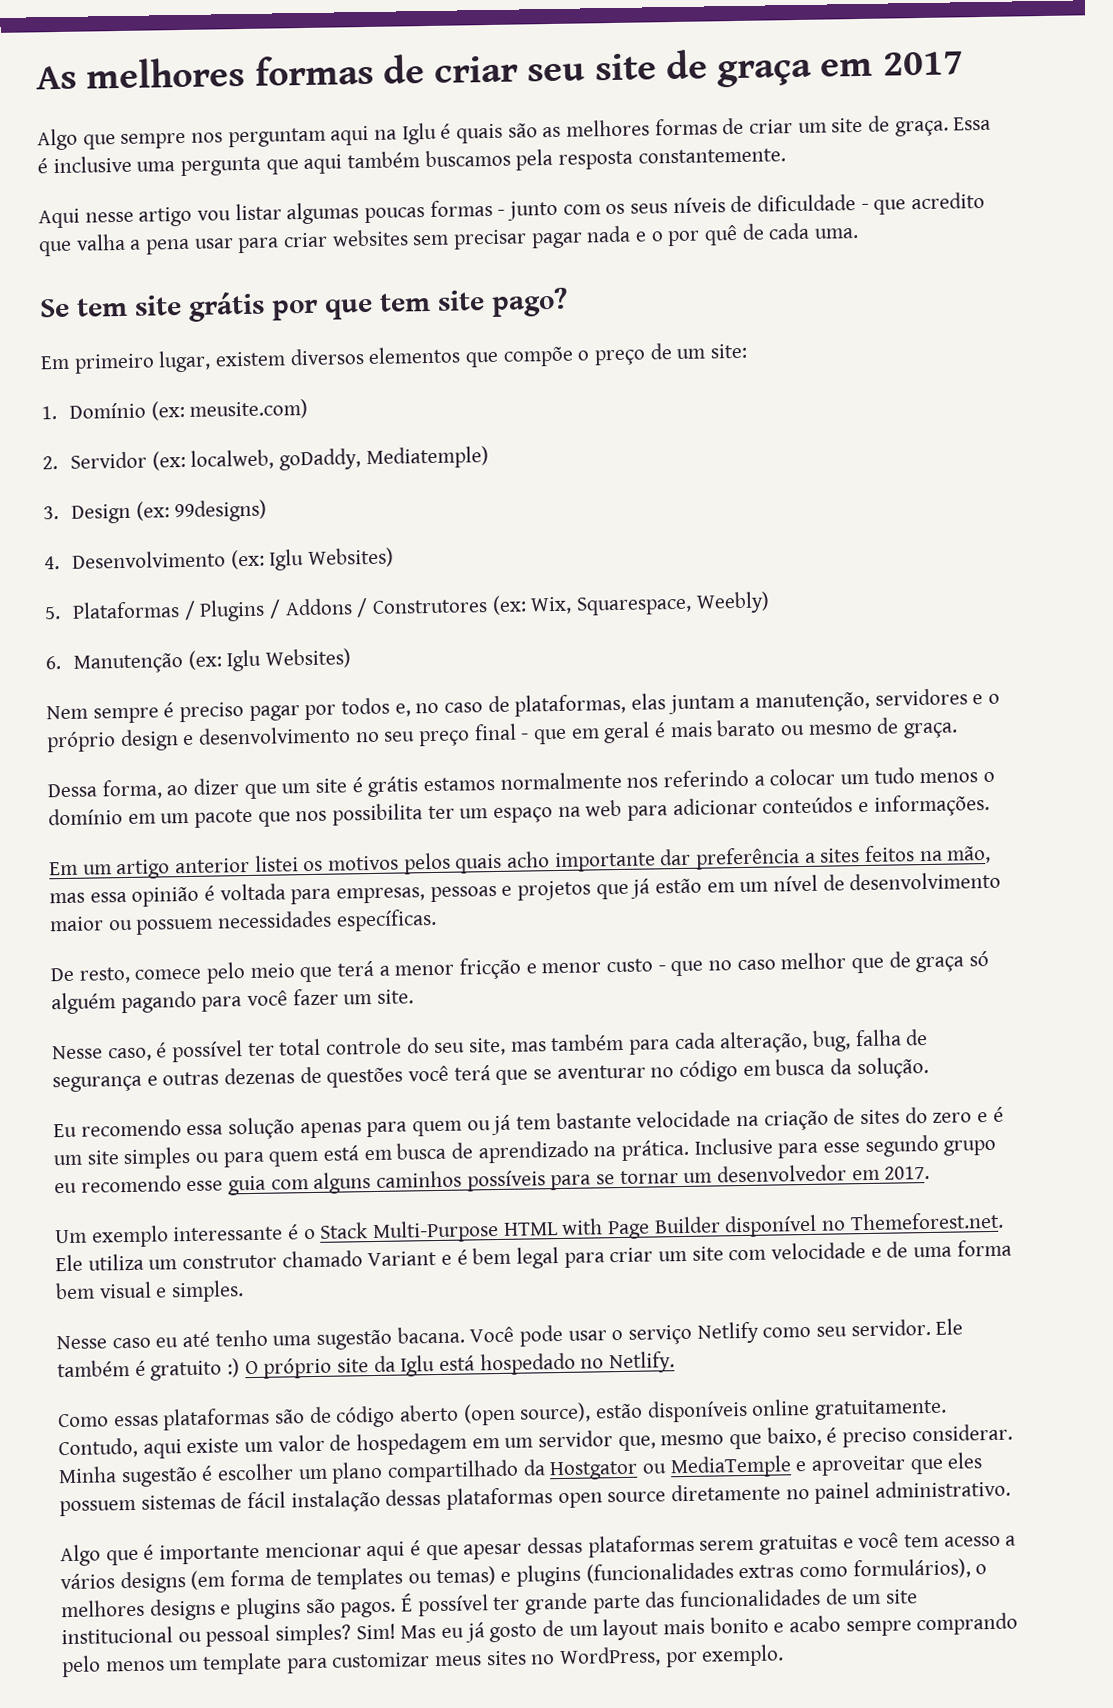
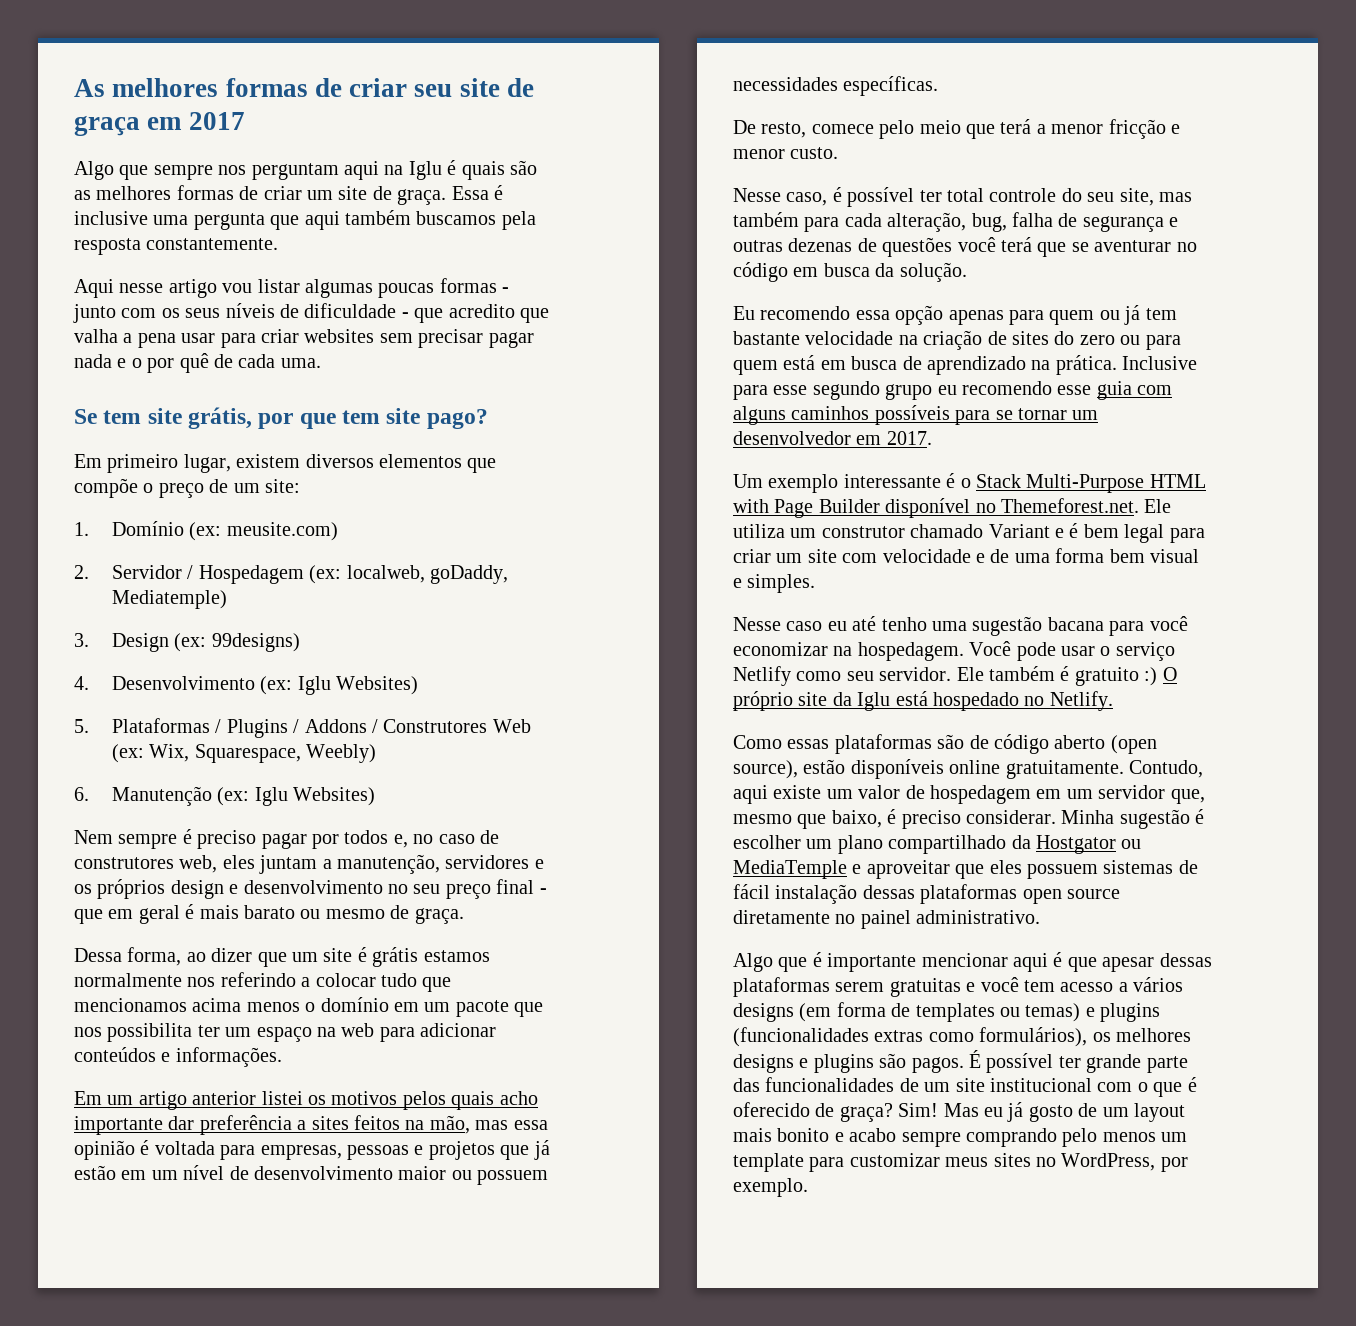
- Se tem site grátis por que tem site pago?
+ Se tem site grátis, por que tem site pago?
- 2. Servidor (ex: localweb, goDaddy, Mediatemple)
+ 2. Servidor / Hospedagem (ex: localweb, goDaddy, Mediatemple)
- 5. Plataformas / Plugins / Addons / Construtores (ex: Wix, Squarespace, Weebly)
+ 5. Plataformas / Plugins / Addons / Construtores Web (ex: Wix, Squarespace, Weebly)
- Nem sempre é preciso pagar por todos e, no caso de plataformas, elas juntam a manutenção, servidores e o próprio design e desenvolvimento no seu preço final - que em geral é mais barato ou mesmo de graça.
+ Nem sempre é preciso pagar por todos e, no caso de construtores web, eles juntam a manutenção, servidores e os próprios design e desenvolvimento no seu preço final - que em geral é mais barato ou mesmo de graça.
- Dessa forma, ao dizer que um site é grátis estamos normalmente nos referindo a colocar um tudo menos o domínio em um pacote que nos possibilita ter um espaço na web para adicionar conteúdos e informações.
+ Dessa forma, ao dizer que um site é grátis estamos normalmente nos referindo a colocar tudo que mencionamos acima menos o domínio em um pacote que nos possibilita ter um espaço na web para adicionar conteúdos e informações.
- De resto, comece pelo meio que terá a menor fricção e menor custo - que no caso melhor que de graça só alguém pagando para você fazer um site.
+ De resto, comece pelo meio que terá a menor fricção e menor custo.
- Eu recomendo essa solução apenas para quem ou já tem bastante velocidade na criação de sites do zero e é um site simples ou para quem está em busca de aprendizado na prática.
+ Eu recomendo essa opção apenas para quem ou já tem bastante velocidade na criação de sites do zero ou para quem está em busca de aprendizado na prática.
- Nesse caso eu até tenho uma sugestão bacana.
+ Nesse caso eu até tenho uma sugestão bacana para você economizar na hospedagem.
- Algo que é importante mencionar aqui é que apesar dessas plataformas serem gratuitas e você tem acesso a vários designs (em forma de templates ou temas) e plugins (funcionalidades extras como formulários), o melhores designs e plugins são pagos.
+ Algo que é importante mencionar aqui é que apesar dessas plataformas serem gratuitas e você tem acesso a vários designs (em forma de templates ou temas) e plugins (funcionalidades extras como formulários), os melhores designs e plugins são pagos.
- É possível ter grande parte das funcionalidades de um site institucional ou pessoal simples?
+ É possível ter grande parte das funcionalidades de um site institucional com o que é oferecido de graça?

